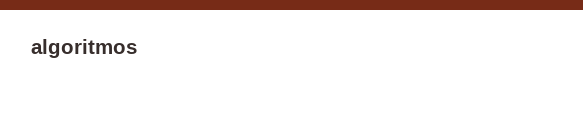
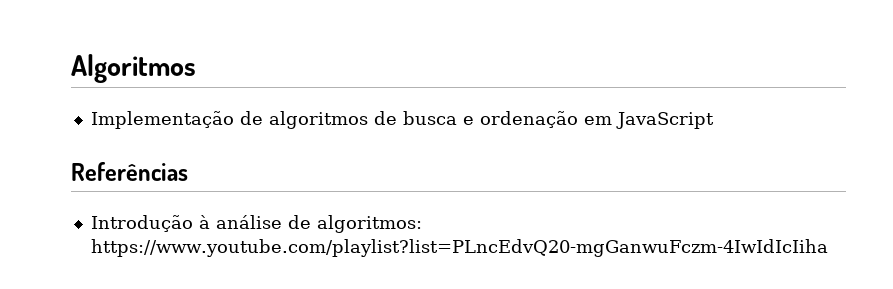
- algoritmos
+ Algoritmos
+ Implementação de algoritmos de busca e ordenação em JavaScript
+ Referências
+ Introdução à análise de algoritmos: https://www.youtube.com/playlist?list=PLncEdvQ20-mgGanwuFczm-4IwIdIcIiha

